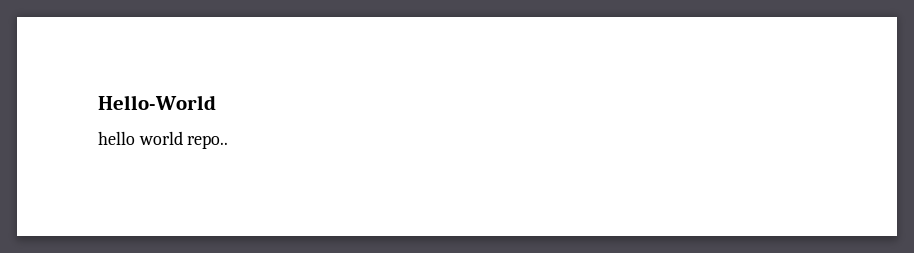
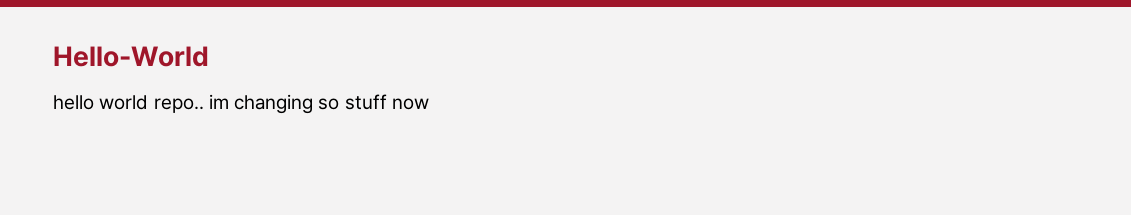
- hello world repo..
+ hello world repo.. im changing so stuff now

